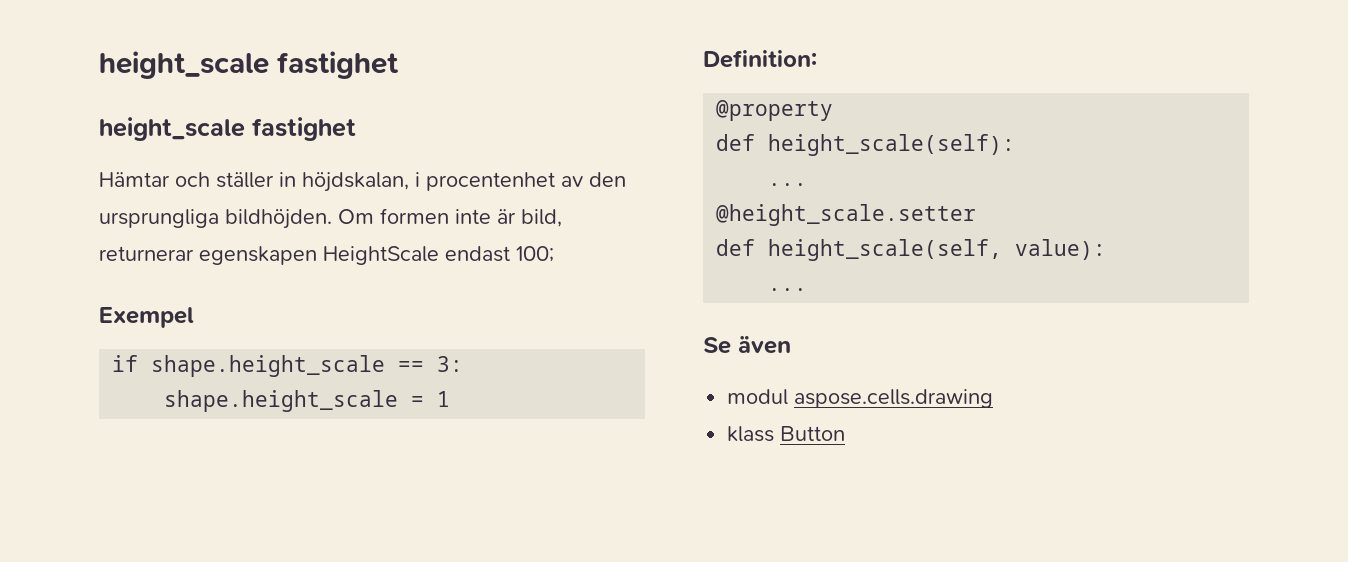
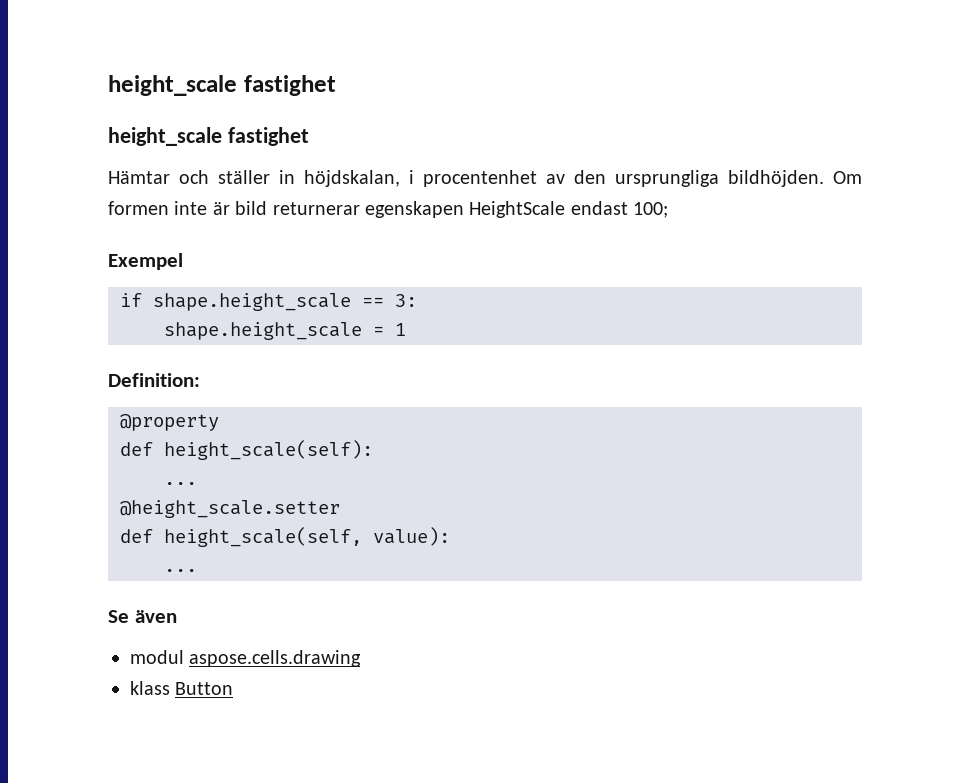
- Om formen inte är bild, returnerar egenskapen HeightScale endast 100;
+ Om formen inte är bild returnerar egenskapen HeightScale endast 100;

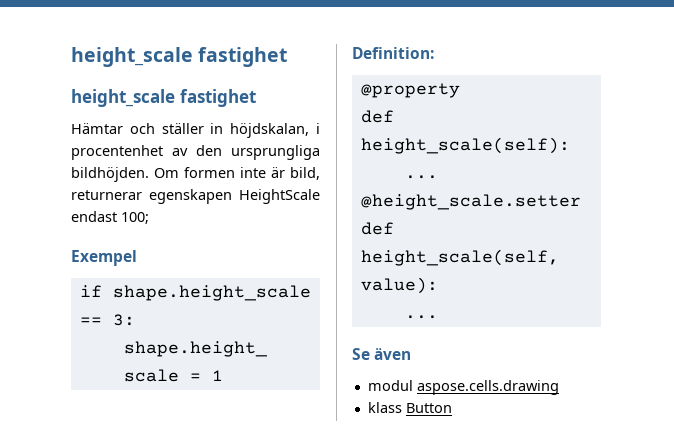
- Om formen inte är bild returnerar egenskapen HeightScale endast 100;
+ Om formen inte är bild, returnerar egenskapen HeightScale endast 100;

